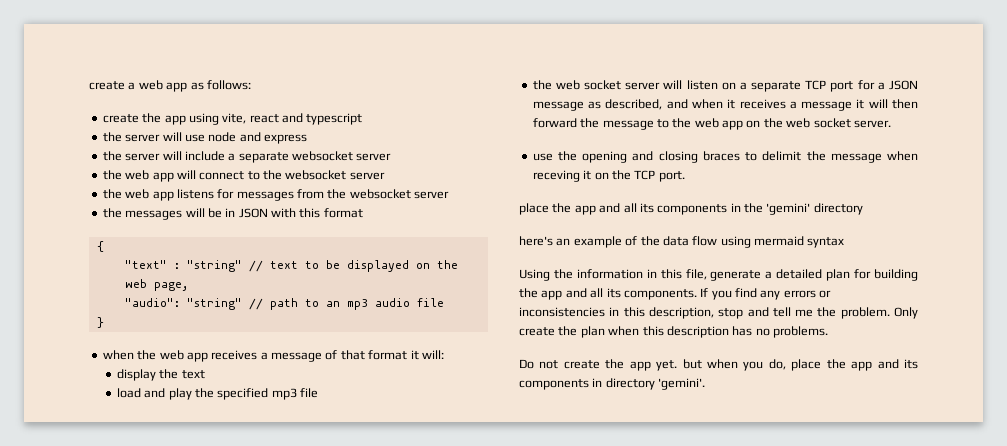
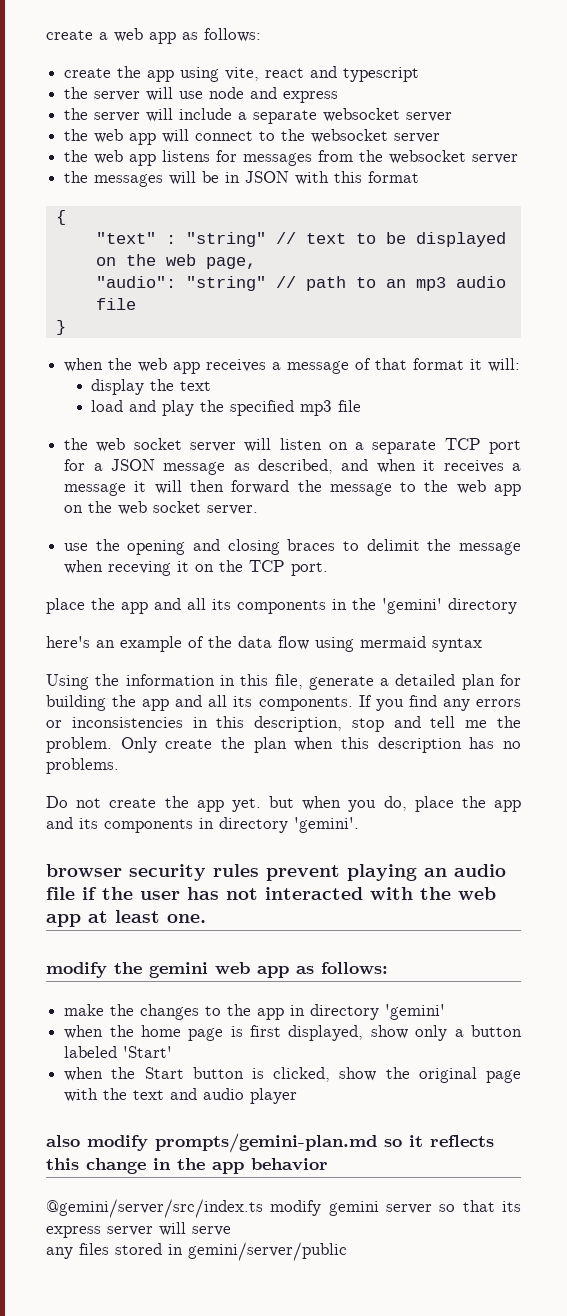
+ browser security rules prevent playing an audio file if the user has not interacted with the web app at least one.
+ modify the gemini web app as follows:
+ make the changes to the app in directory 'gemini'
+ when the home page is first displayed, show only a button labeled 'Start'
+ when the Start button is clicked, show the original page with the text and audio player
+ also modify prompts/gemini-plan.md so it reflects this change in the app behavior
+ @gemini/server/src/index.ts modify gemini server so that its express server will serve
+ any files stored in gemini/server/public

